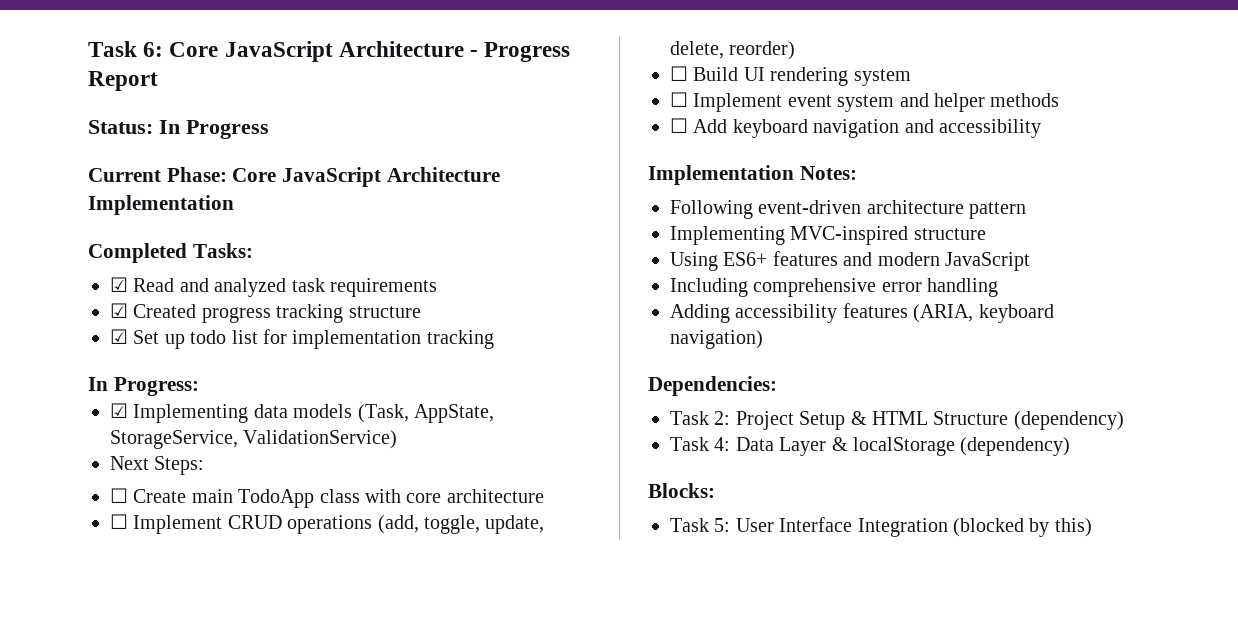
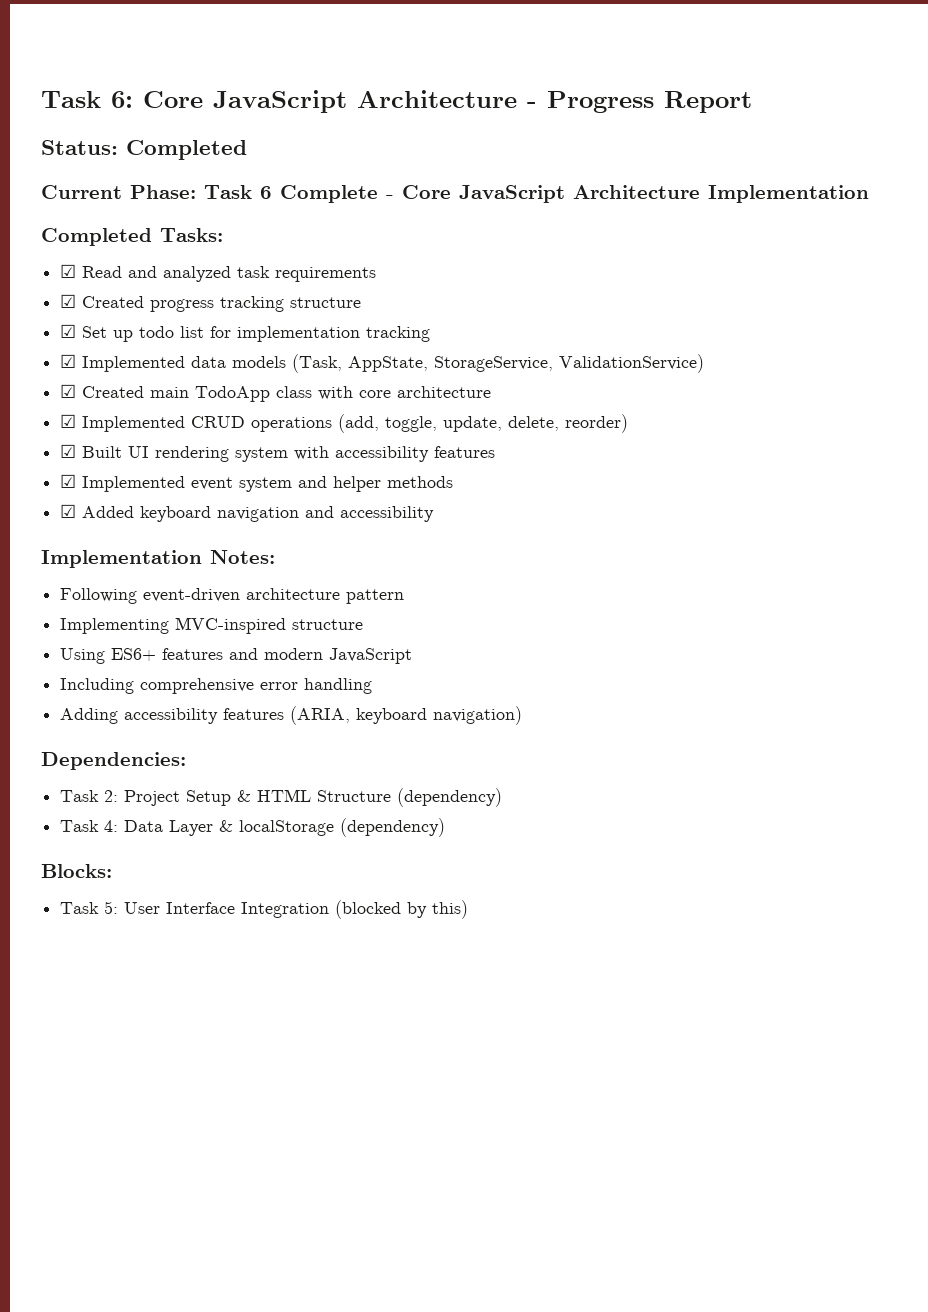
- Status: In Progress
+ Status: Completed
- Current Phase: Core JavaScript Architecture Implementation
+ Current Phase: Task 6 Complete - Core JavaScript Architecture Implementation
- In Progress:
- ☑ Implementing data models (Task, AppState, StorageService, ValidationService)
+ ☑ Implemented data models (Task, AppState, StorageService, ValidationService)
- Next Steps:
- ☐ Create main TodoApp class with core architecture
+ ☑ Created main TodoApp class with core architecture
- ☐ Implement CRUD operations (add, toggle, update, delete, reorder)
+ ☑ Implemented CRUD operations (add, toggle, update, delete, reorder)
- ☐ Build UI rendering system
- ☐ Implement event system and helper methods
+ ☑ Built UI rendering system with accessibility features
+ ☑ Implemented event system and helper methods
- ☐ Add keyboard navigation and accessibility
+ ☑ Added keyboard navigation and accessibility

